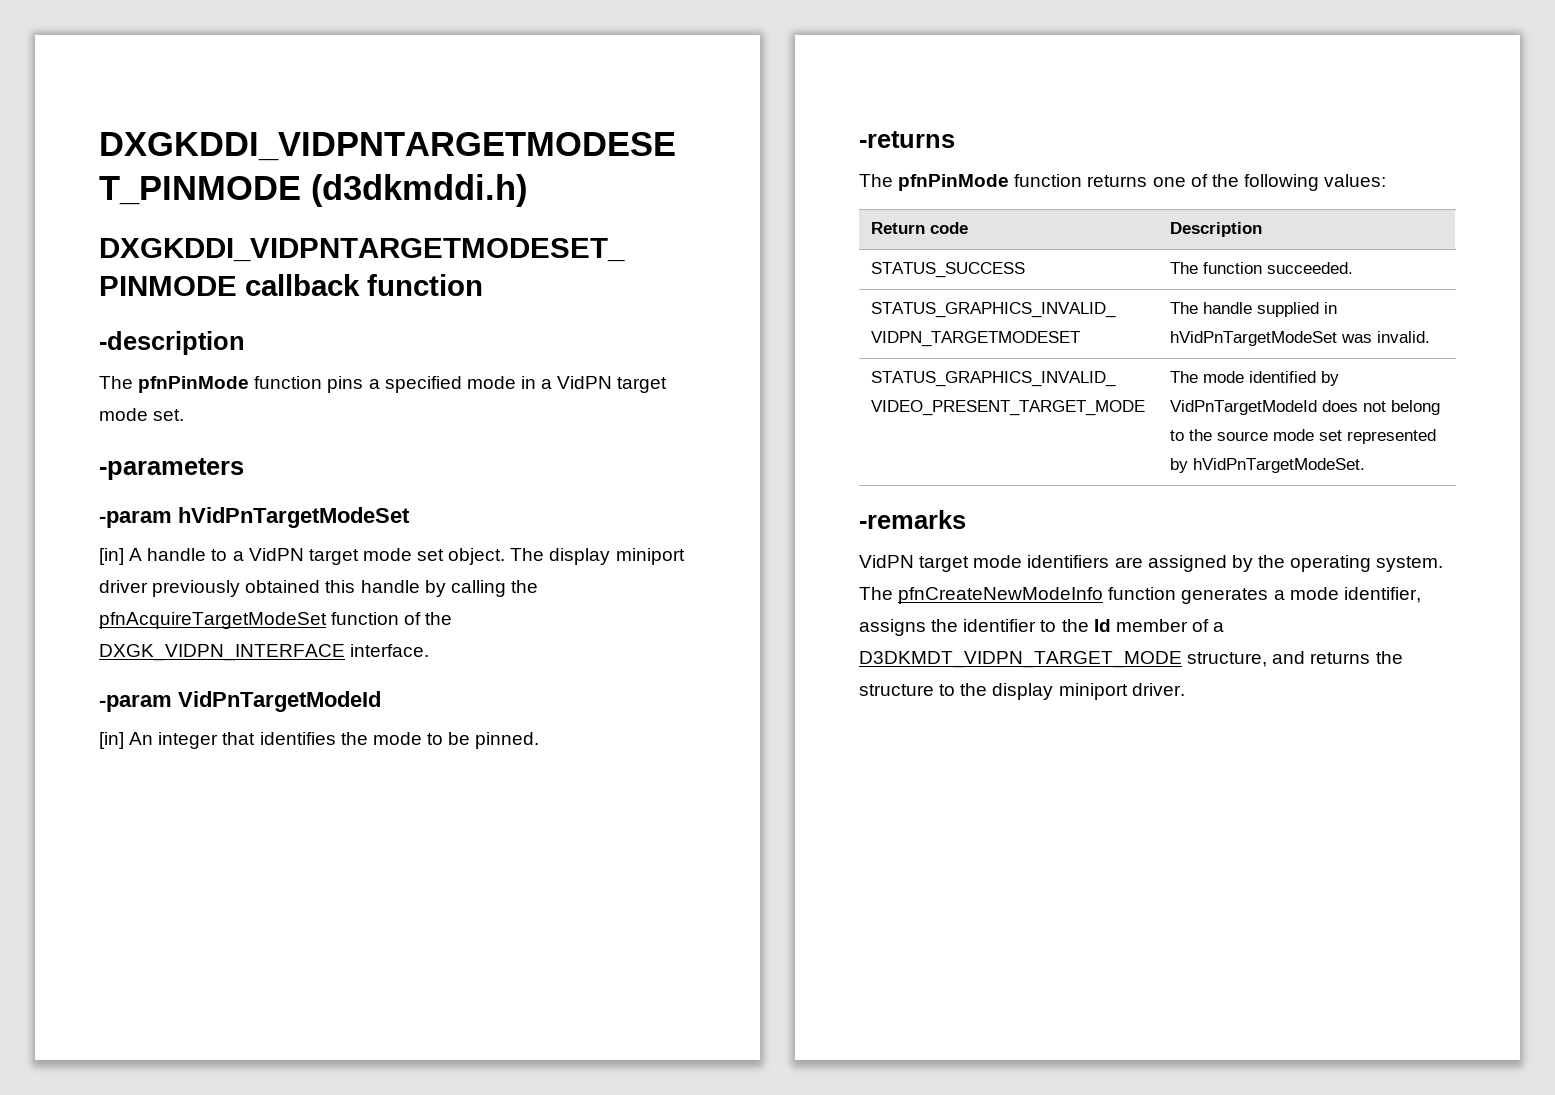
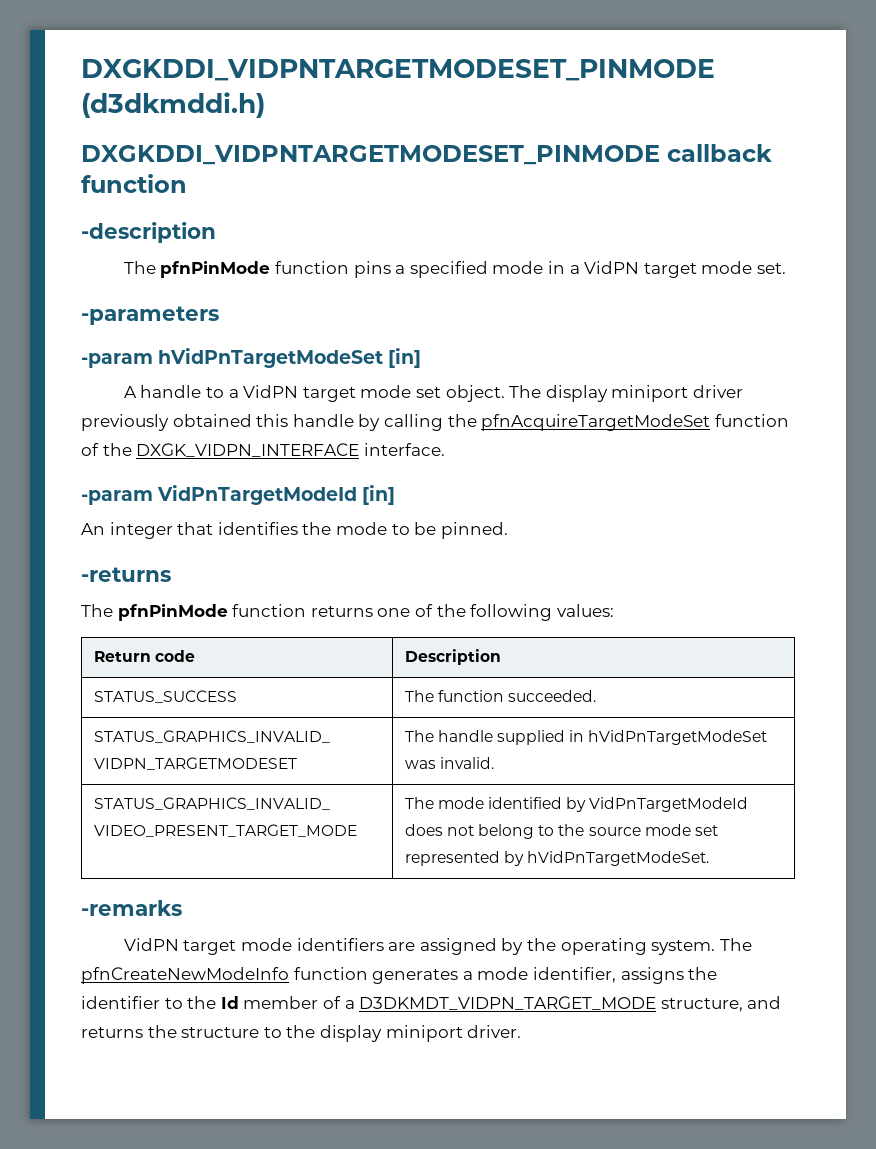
- -param hVidPnTargetModeSet
- [in] A handle to a VidPN target mode set object.
+ -param hVidPnTargetModeSet [in]
+ A handle to a VidPN target mode set object.
- -param VidPnTargetModeId
- [in] An integer that identifies the mode to be pinned.
+ -param VidPnTargetModeId [in]
+ An integer that identifies the mode to be pinned.

